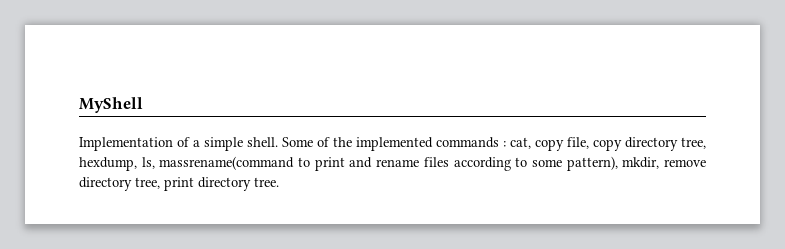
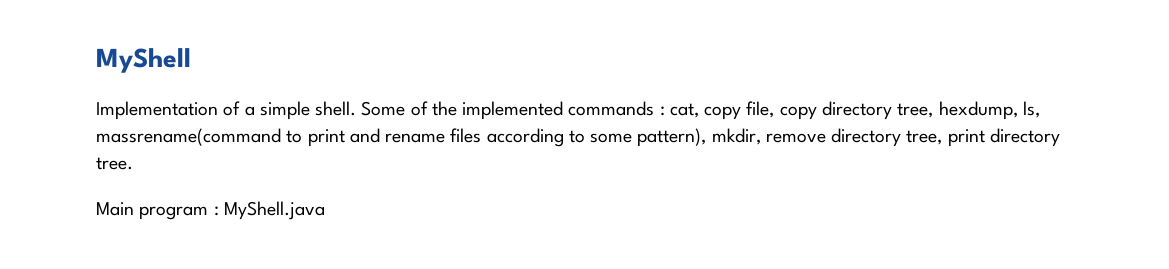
+ Main program : MyShell.java

